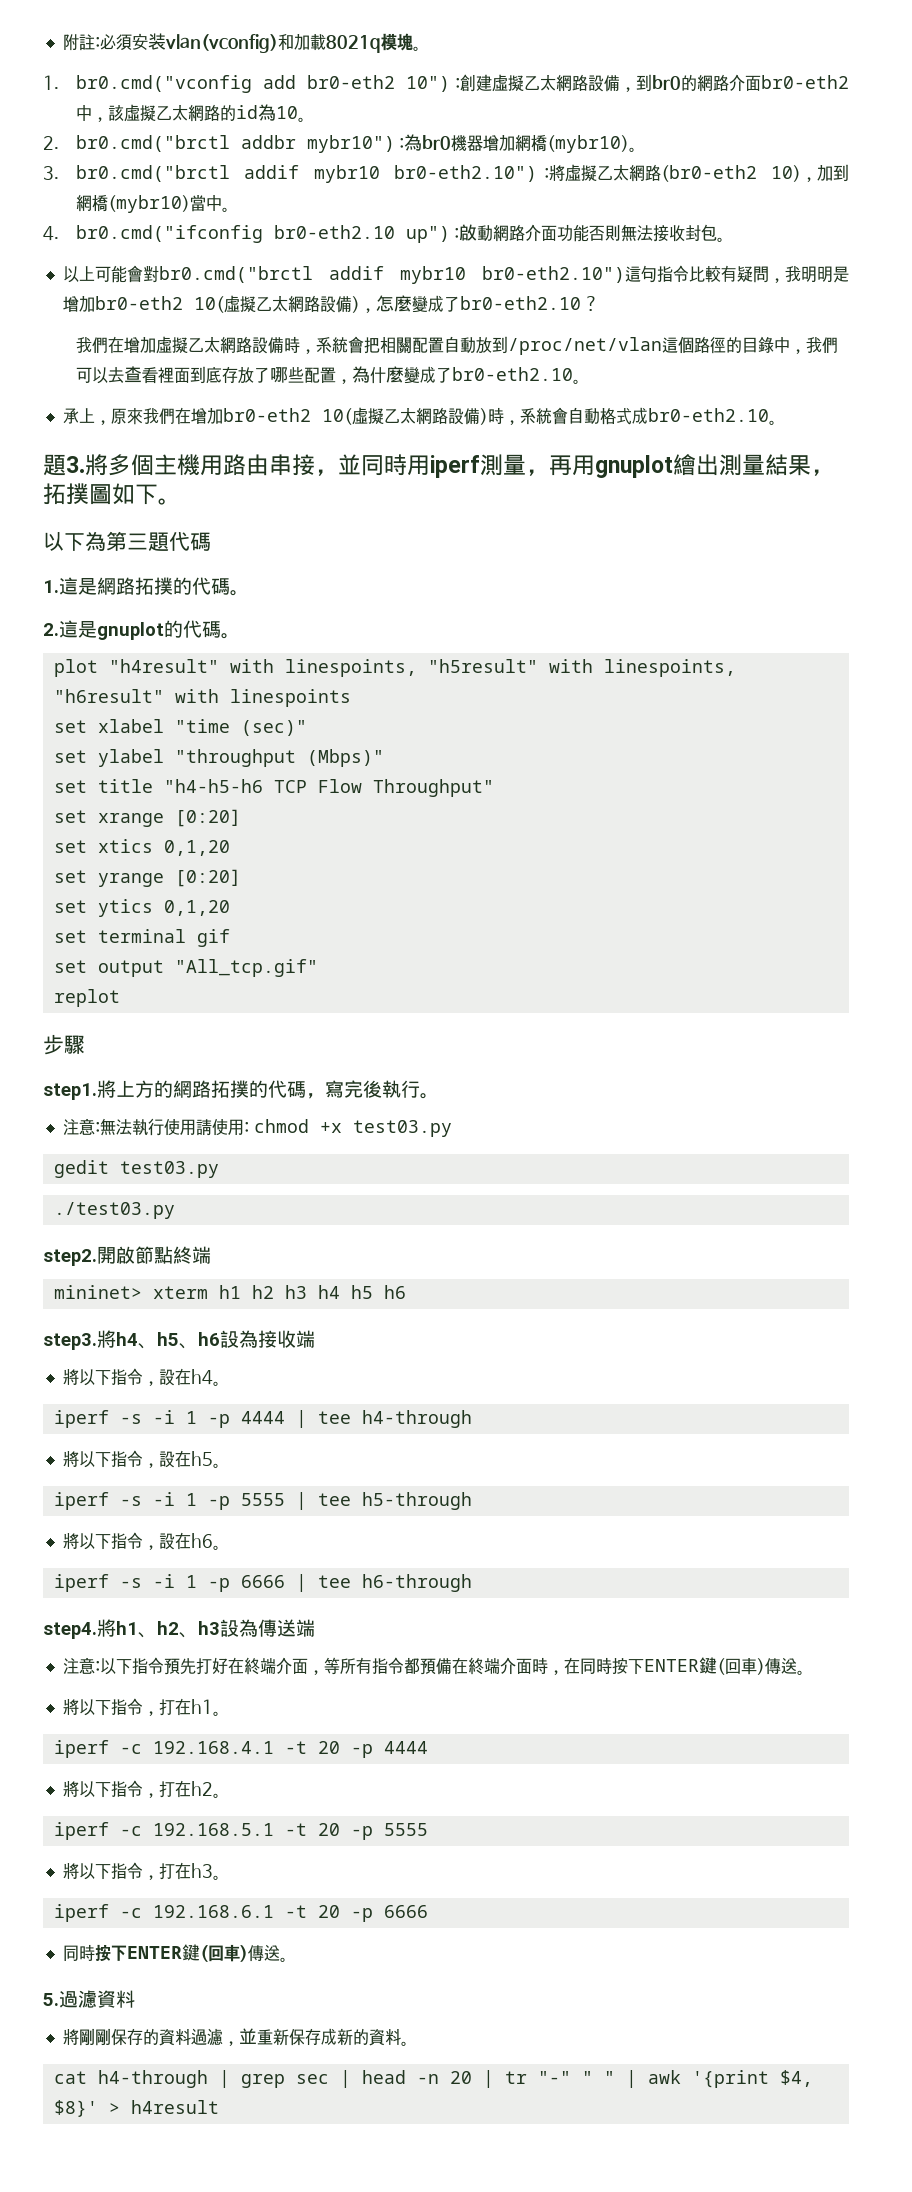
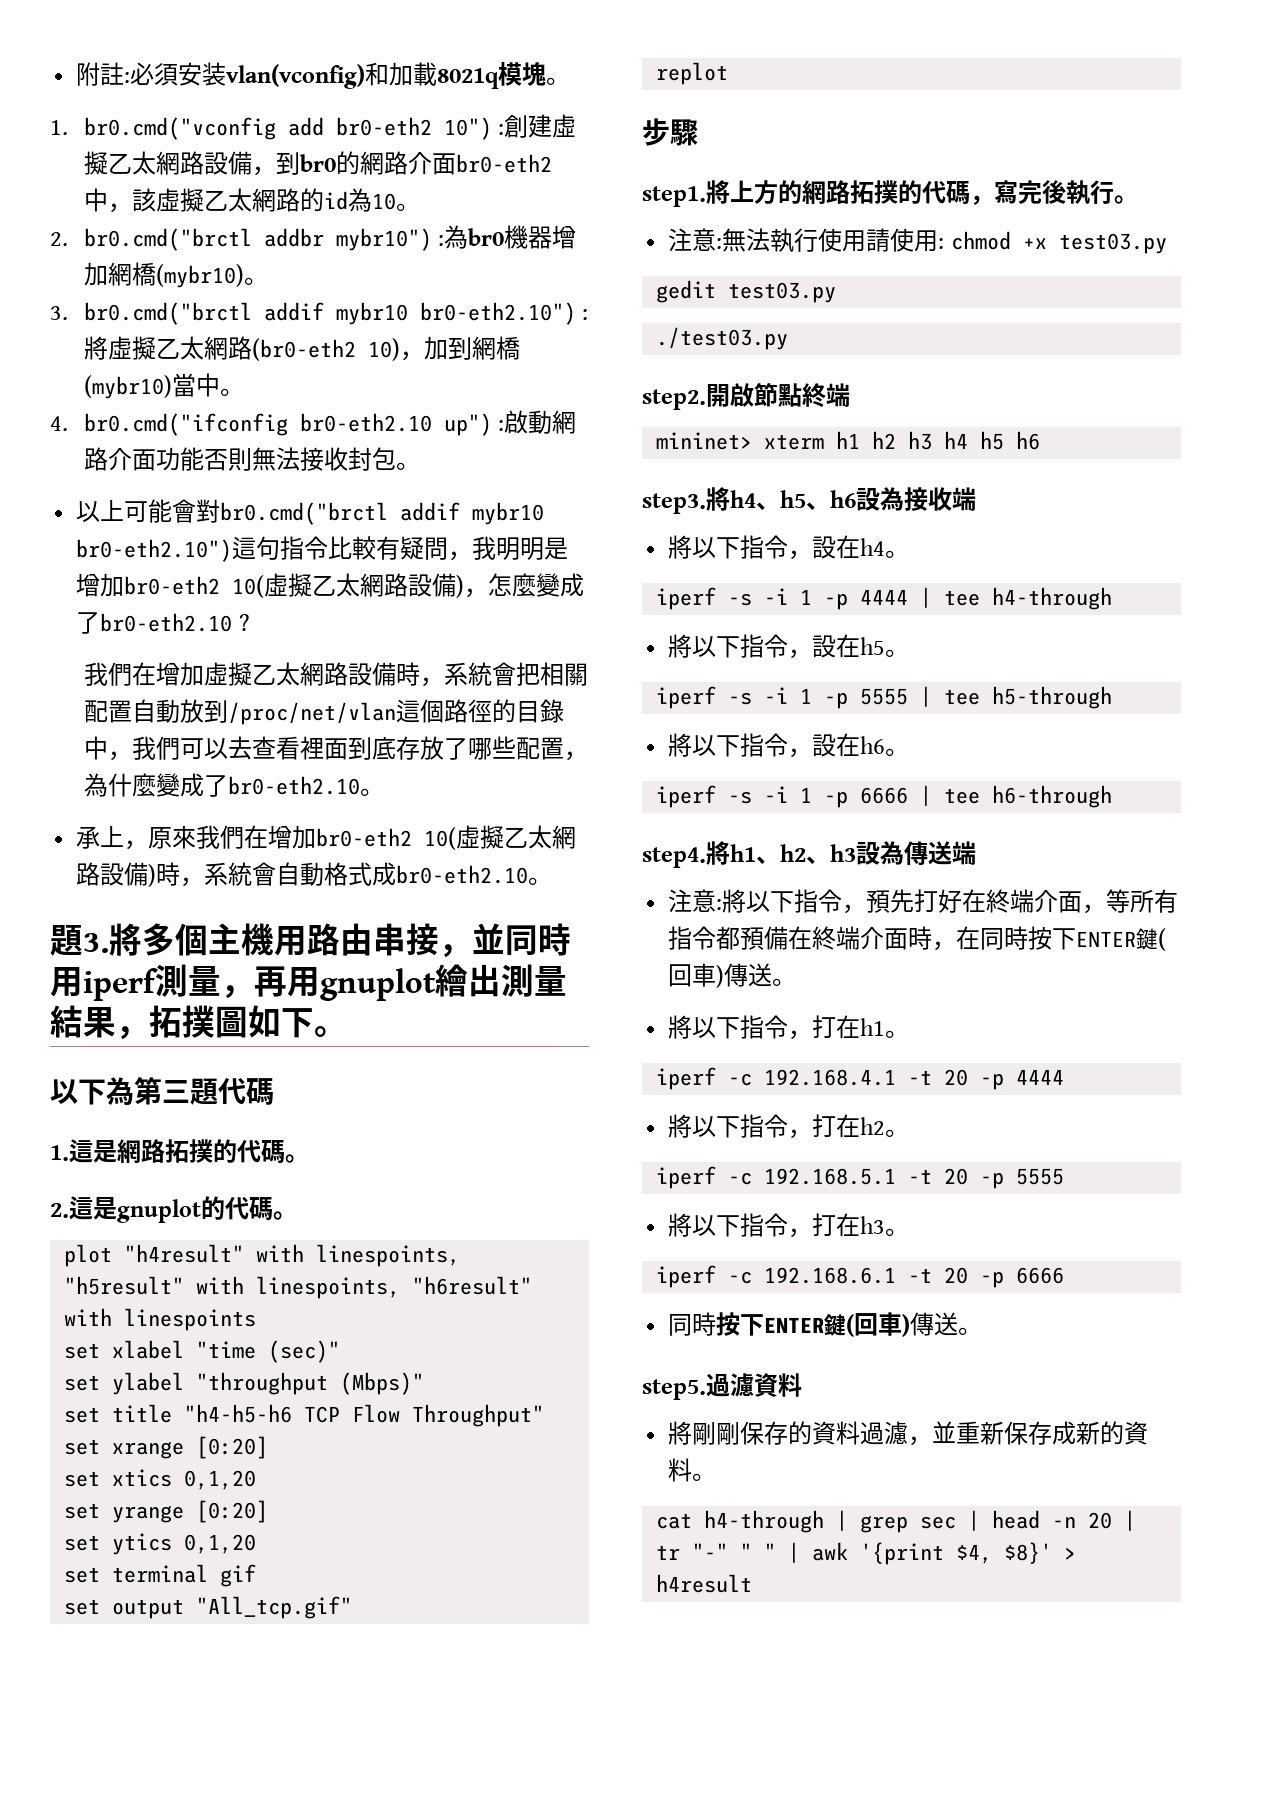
- 注意:以下指令預先打好在終端介面，等所有指令都預備在終端介面時，在同時按下ENTER鍵(回車)傳送。
+ 注意:將以下指令，預先打好在終端介面，等所有指令都預備在終端介面時，在同時按下ENTER鍵(回車)傳送。
- 5.過濾資料
+ step5.過濾資料

